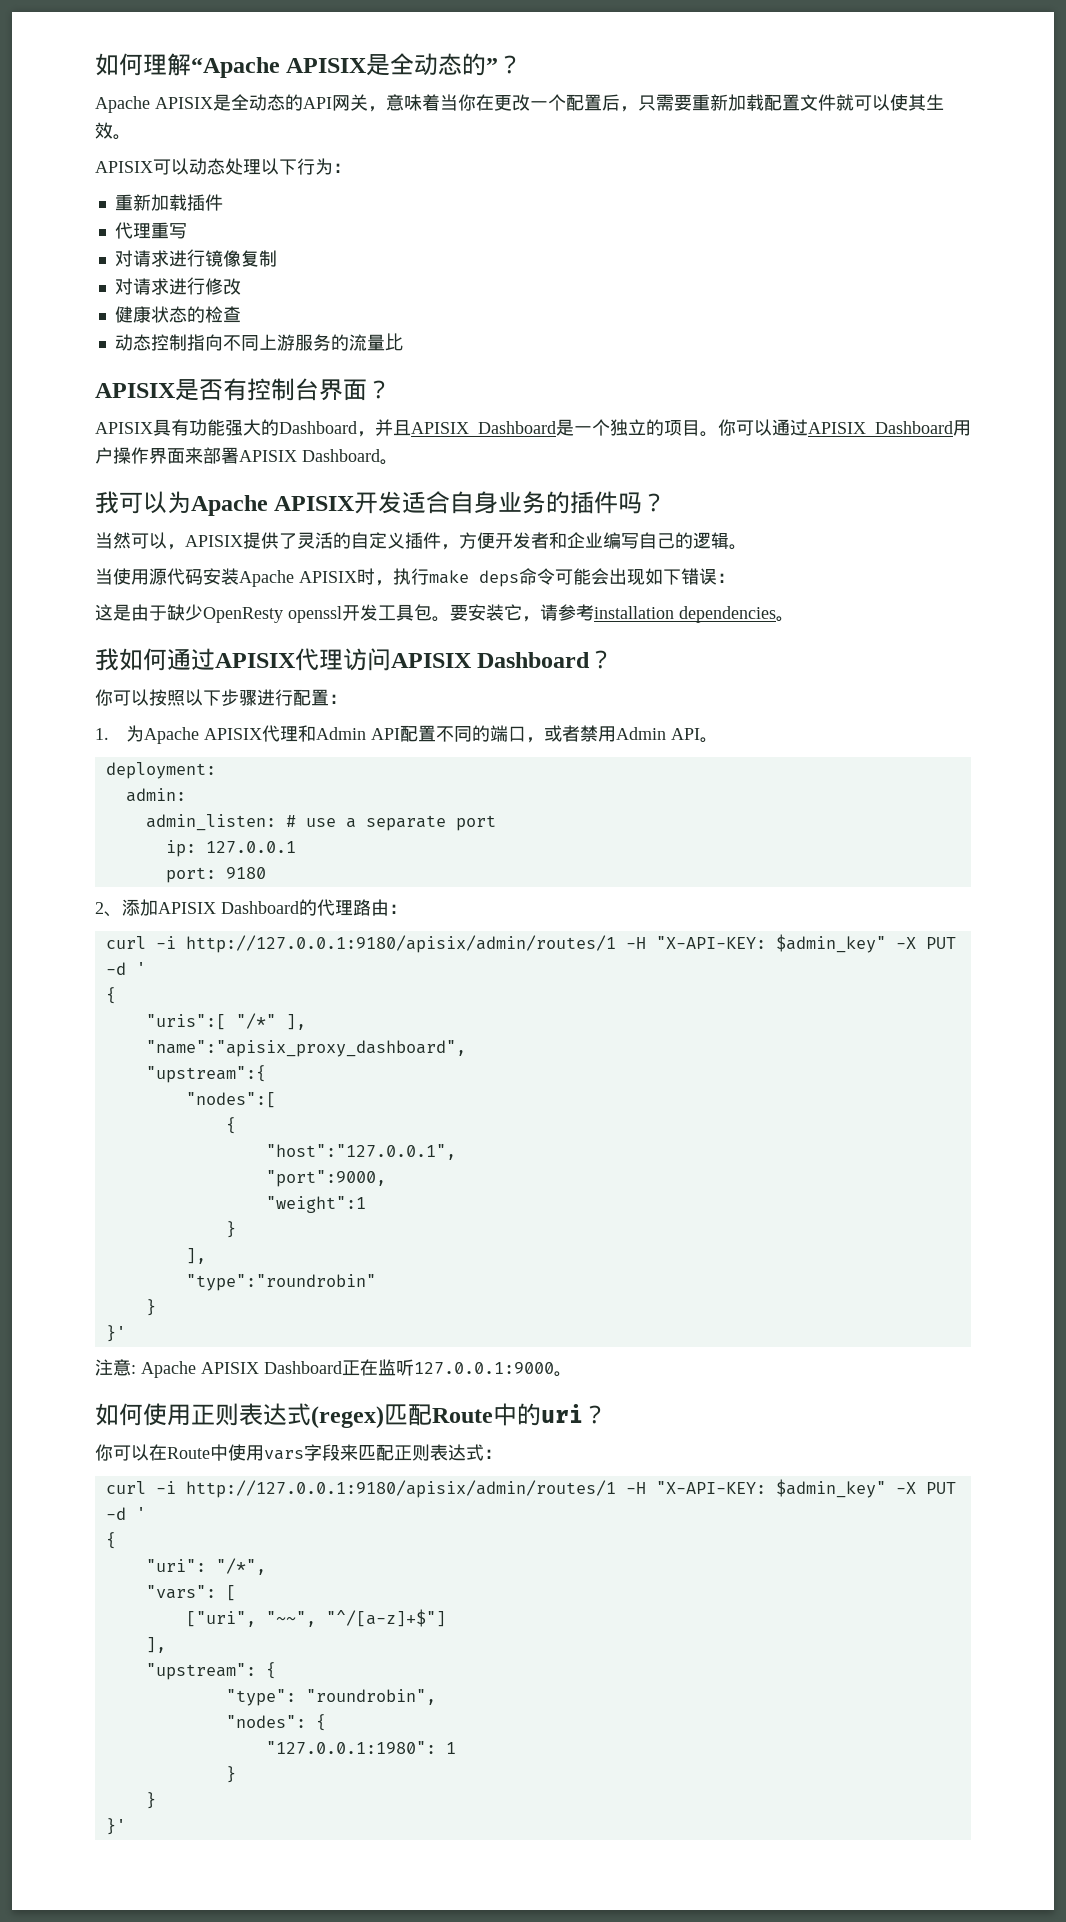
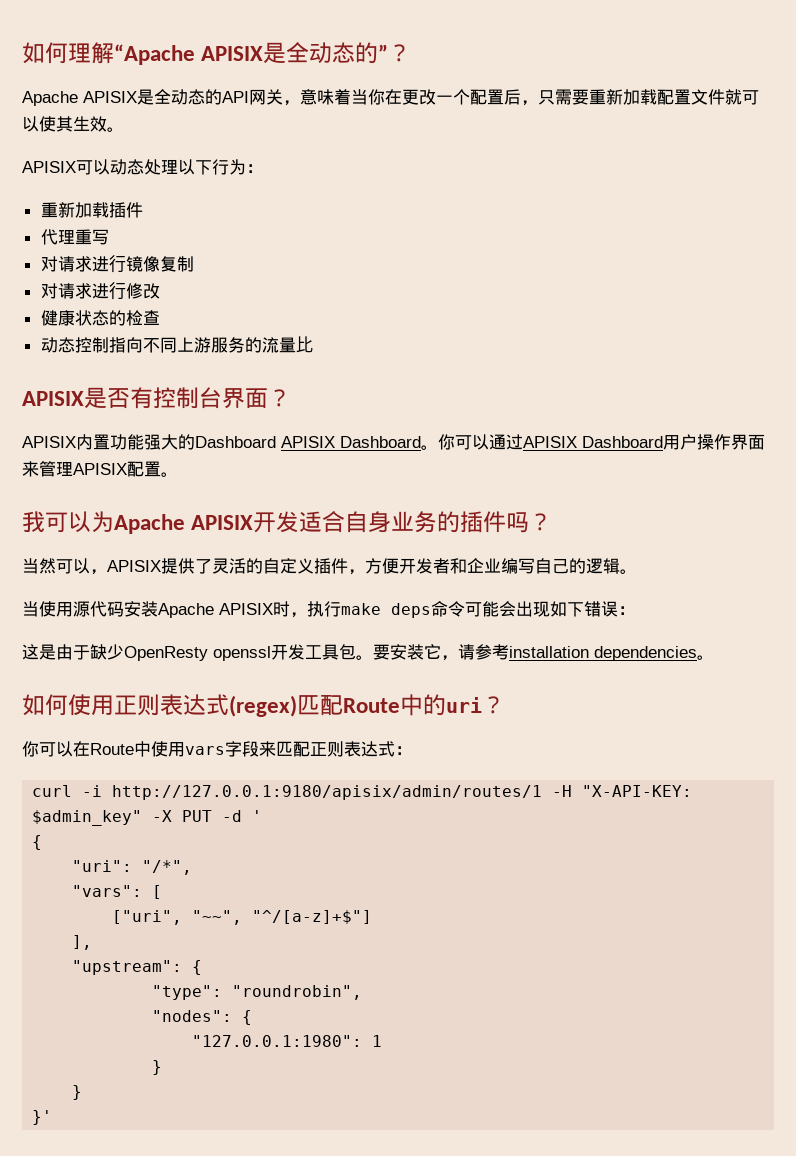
- APISIX具有功能强大的Dashboard，并且APISIX Dashboard是一个独立的项目。
+ APISIX内置功能强大的Dashboard APISIX Dashboard。
- 你可以通过APISIX Dashboard用户操作界面来部署APISIX Dashboard。
+ 你可以通过APISIX Dashboard用户操作界面来管理APISIX配置。
- 我如何通过APISIX代理访问APISIX Dashboard？
- 你可以按照以下步骤进行配置：
- 1.为Apache APISIX代理和Admin API配置不同的端口，或者禁用Admin API。
- deployment:
- admin:
- admin_listen: # use a separate port
- ip: 127.0.0.1
- port: 9180
- 2、添加APISIX Dashboard的代理路由：
- curl -i http://127.0.0.1:9180/apisix/admin/routes/1 -H "X-API-KEY: $admin_key" -X PUT -d '
- {
- "uris":[ "/*" ],
- "name":"apisix_proxy_dashboard",
- "upstream":{
- "nodes":[
- {
- "host":"127.0.0.1",
- "port":9000,
- "weight":1
- }
- ],
- "type":"roundrobin"
- }
- }'
- 注意: Apache APISIX Dashboard正在监听127.0.0.1:9000。

